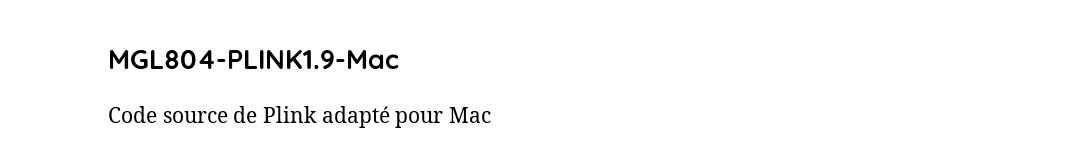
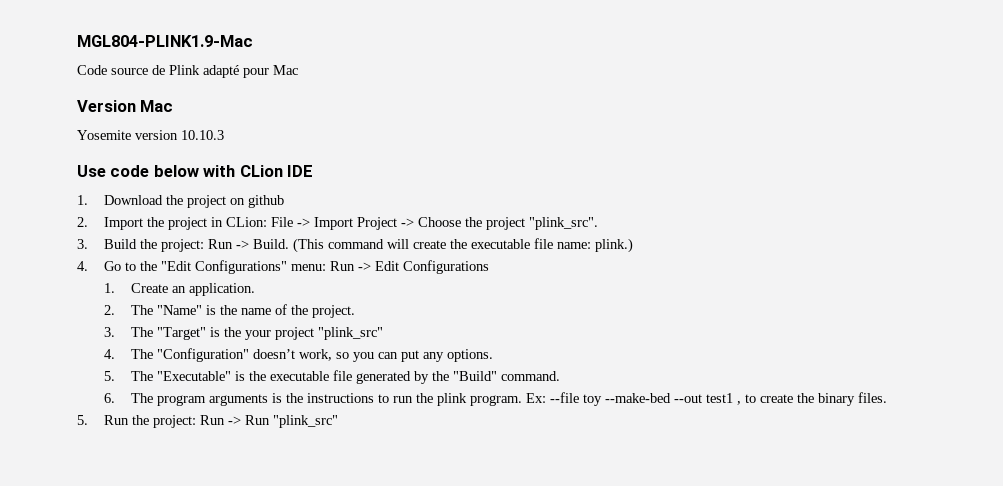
+ Version Mac
+ Yosemite version 10.10.3
+ Use code below with CLion IDE
+ 1. Download the project on github
+ 2. Import the project in CLion: File -> Import Project -> Choose the project "plink_src".
+ 3. Build the project: Run -> Build. (This command will create the executable file name: plink.)
+ 4. Go to the "Edit Configurations" menu: Run -> Edit Configurations
+ 1. Create an application.
+ 2. The "Name" is the name of the project.
+ 3. The "Target" is the your project "plink_src"
+ 4. The "Configuration" doesn’t work, so you can put any options.
+ 5. The "Executable" is the executable file generated by the "Build" command.
+ 6. The program arguments is the instructions to run the plink program. Ex: --file toy --make-bed --out test1 , to create the binary files.
+ 5. Run the project: Run -> Run "plink_src"

